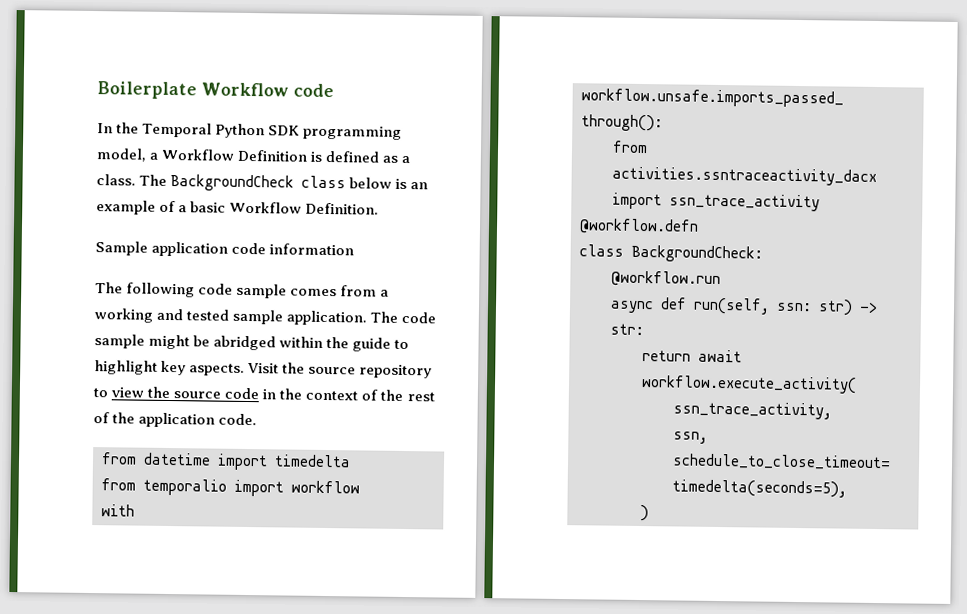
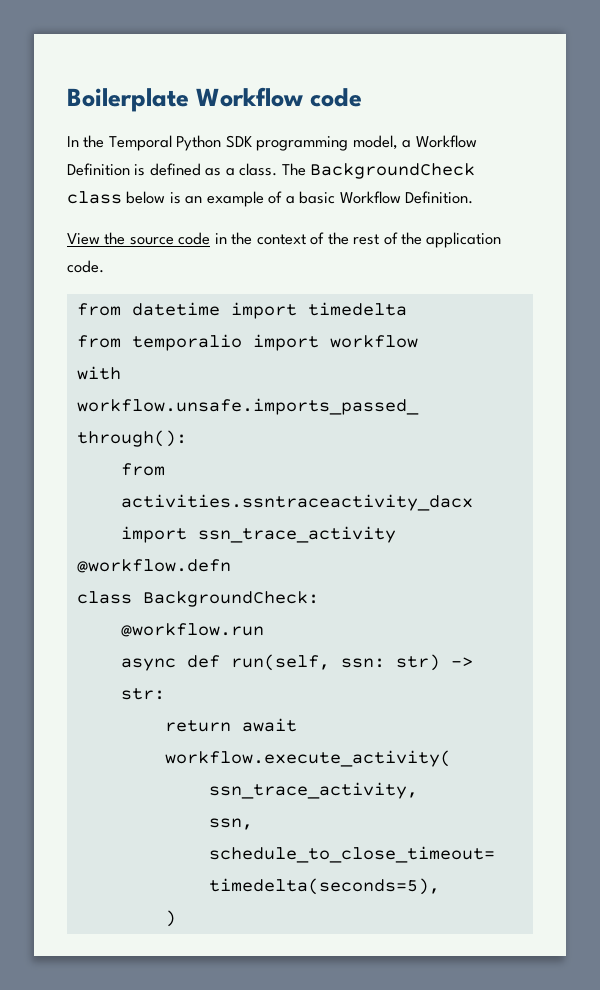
- Sample application code information
- The following code sample comes from a working and tested sample application. The code sample might be abridged within the guide to highlight key aspects. Visit the source repository to view the source code in the context of the rest of the application code.
+ View the source code in the context of the rest of the application code.

